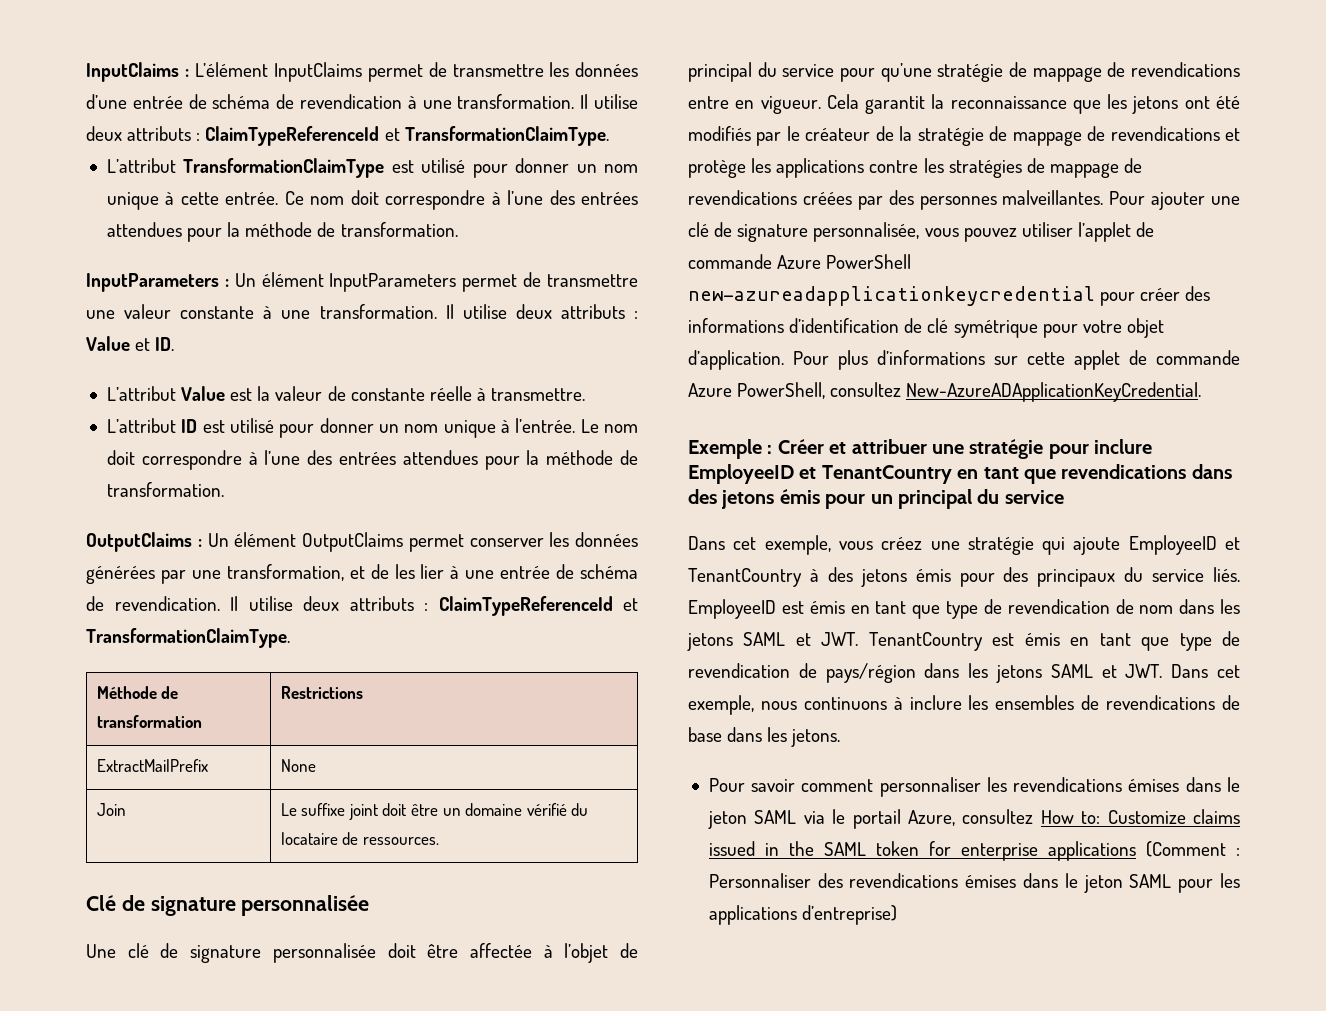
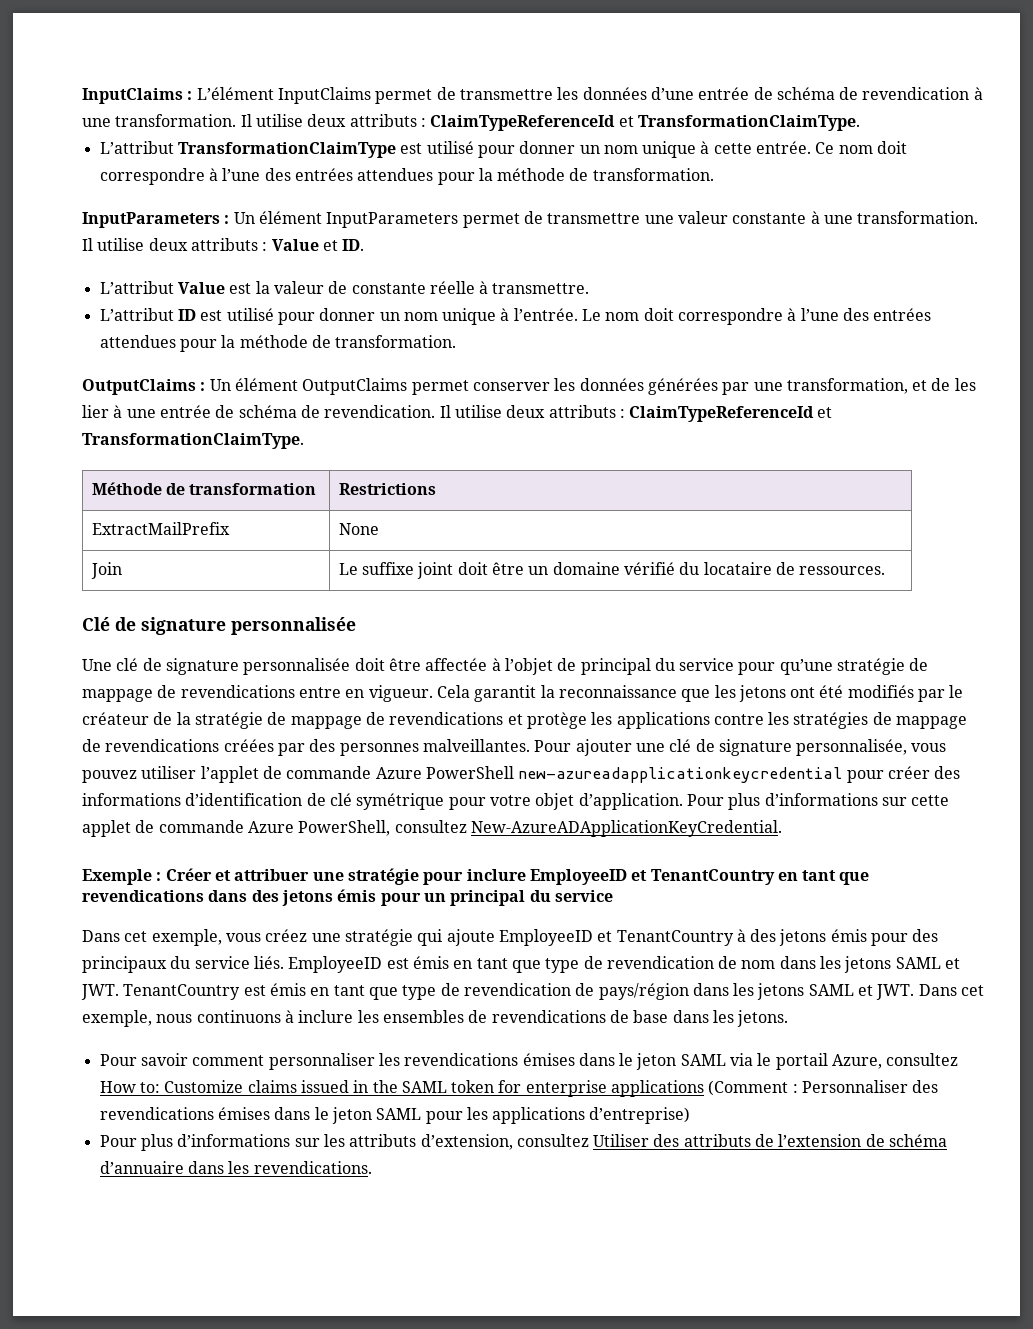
+ Pour plus d’informations sur les attributs d’extension, consultez Utiliser des attributs de l’extension de schéma d’annuaire dans les revendications.

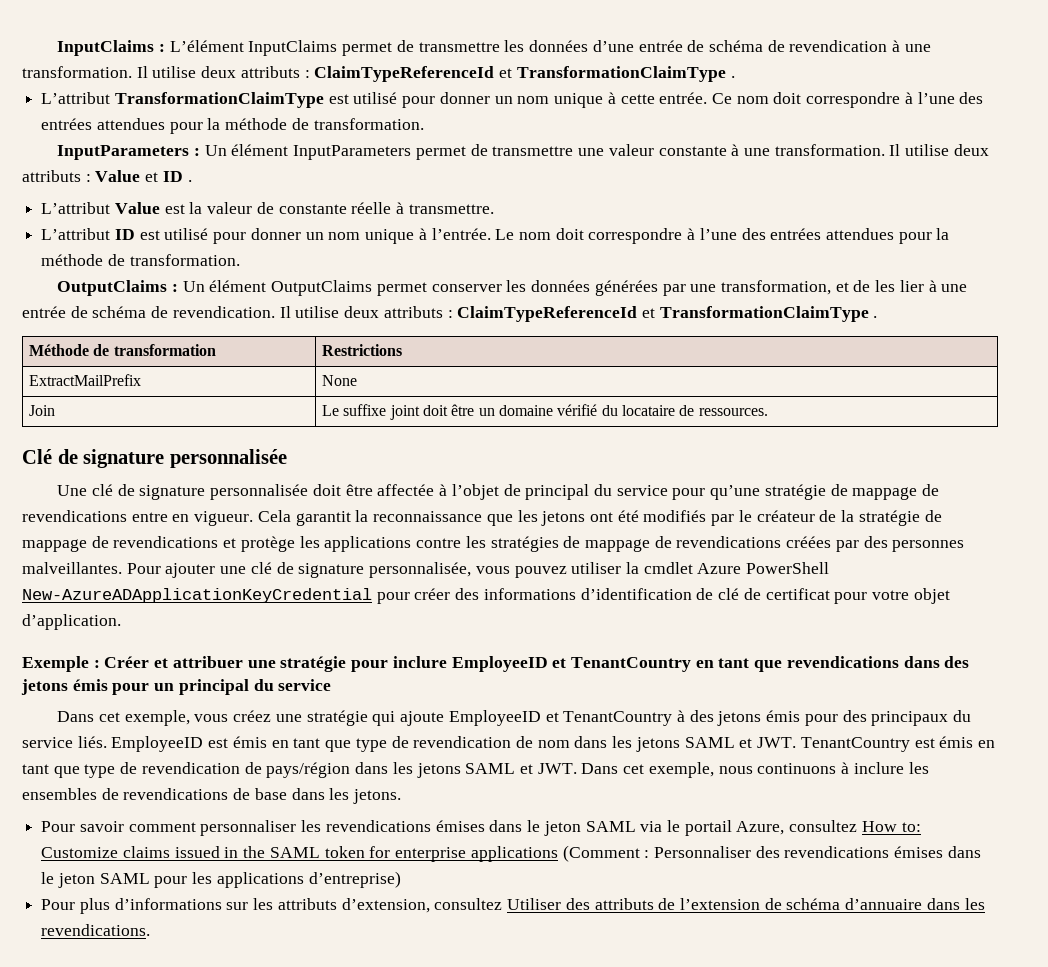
- InputClaims : L’élément InputClaims permet de transmettre les données d’une entrée de schéma de revendication à une transformation. Il utilise deux attributs : ClaimTypeReferenceId et TransformationClaimType.
+ InputClaims : L’élément InputClaims permet de transmettre les données d’une entrée de schéma de revendication à une transformation. Il utilise deux attributs : ClaimTypeReferenceId et TransformationClaimType .
- Il utilise deux attributs : Value et ID.
+ Il utilise deux attributs : Value et ID .
- OutputClaims : Un élément OutputClaims permet conserver les données générées par une transformation, et de les lier à une entrée de schéma de revendication. Il utilise deux attributs : ClaimTypeReferenceId et TransformationClaimType.
+ OutputClaims : Un élément OutputClaims permet conserver les données générées par une transformation, et de les lier à une entrée de schéma de revendication. Il utilise deux attributs : ClaimTypeReferenceId et TransformationClaimType .
- Pour ajouter une clé de signature personnalisée, vous pouvez utiliser l’applet de commande Azure PowerShell new-azureadapplicationkeycredential pour créer des informations d’identification de clé symétrique pour votre objet d’application. Pour plus d’informations sur cette applet de commande Azure PowerShell, consultez New-AzureADApplicationKeyCredential.
+ Pour ajouter une clé de signature personnalisée, vous pouvez utiliser la cmdlet Azure PowerShell New-AzureADApplicationKeyCredential pour créer des informations d’identification de clé de certificat pour votre objet d’application.

